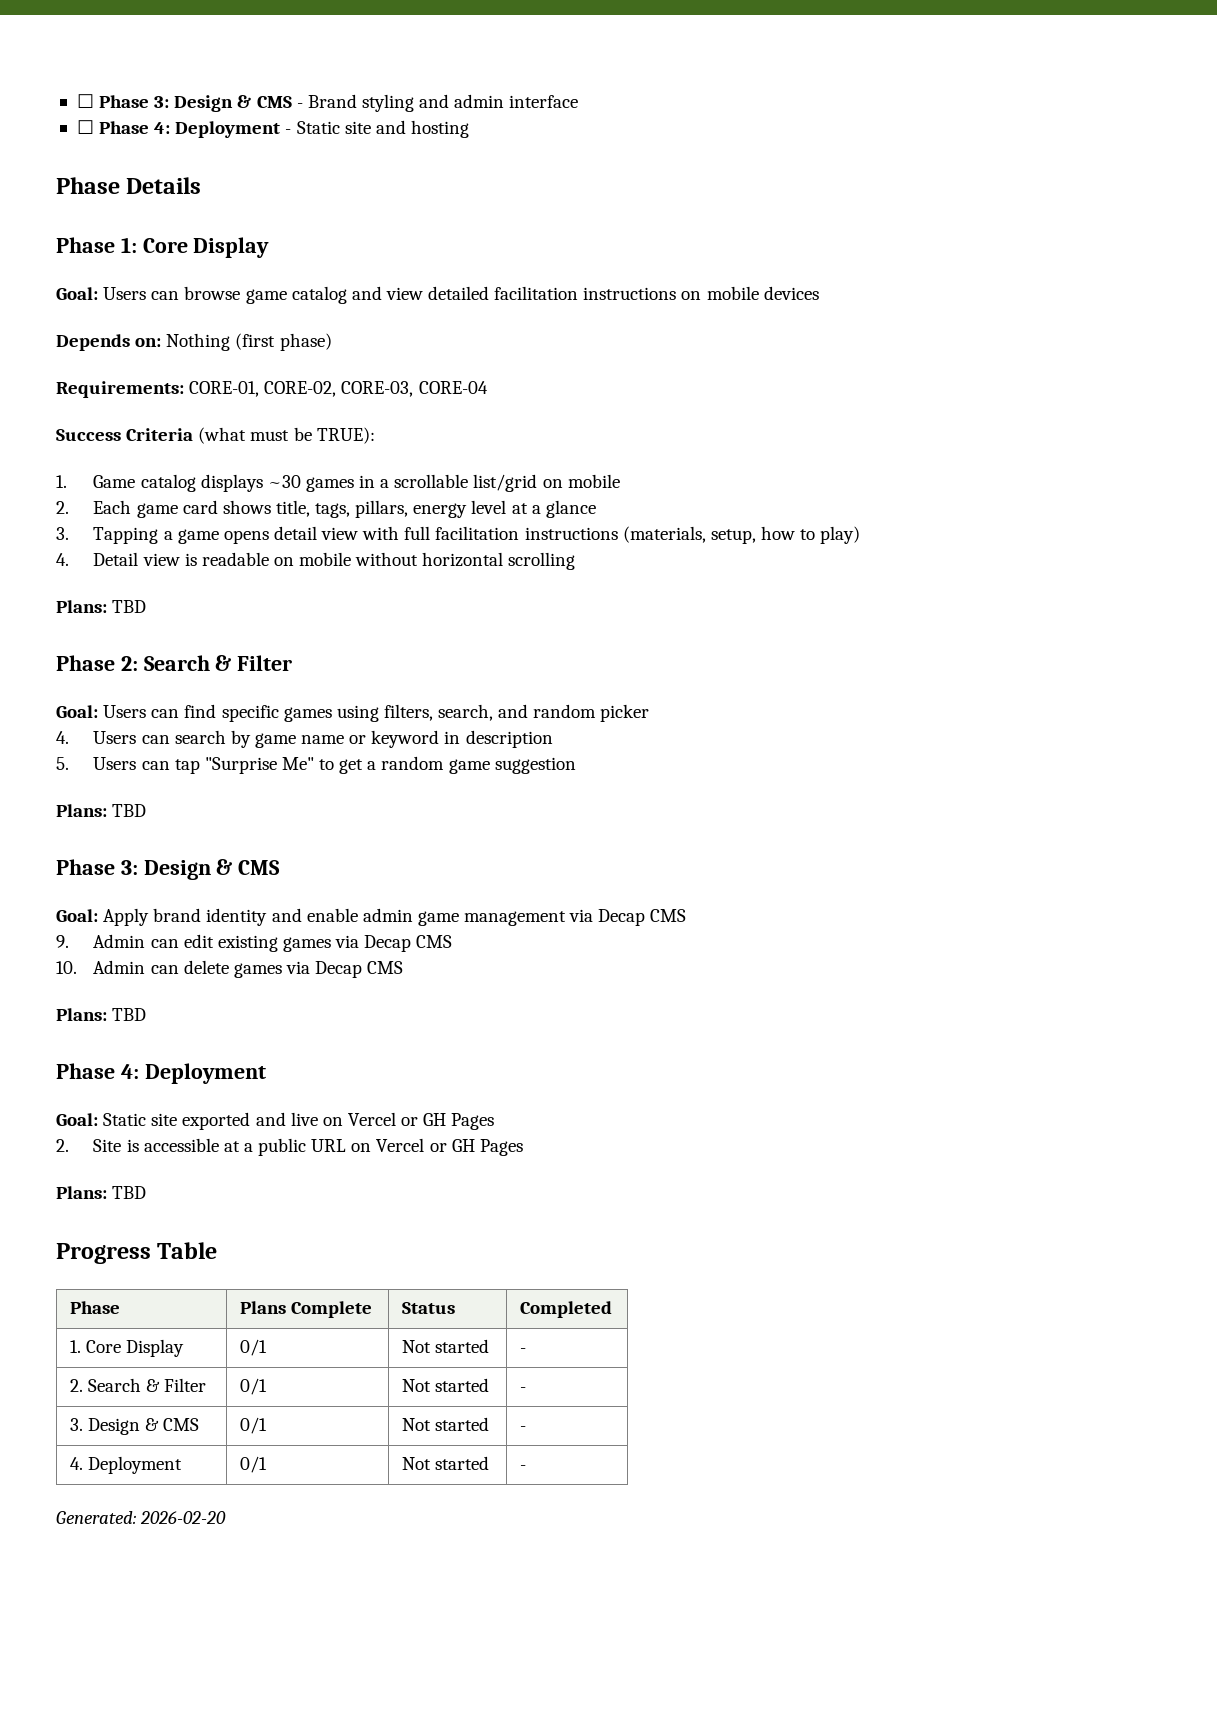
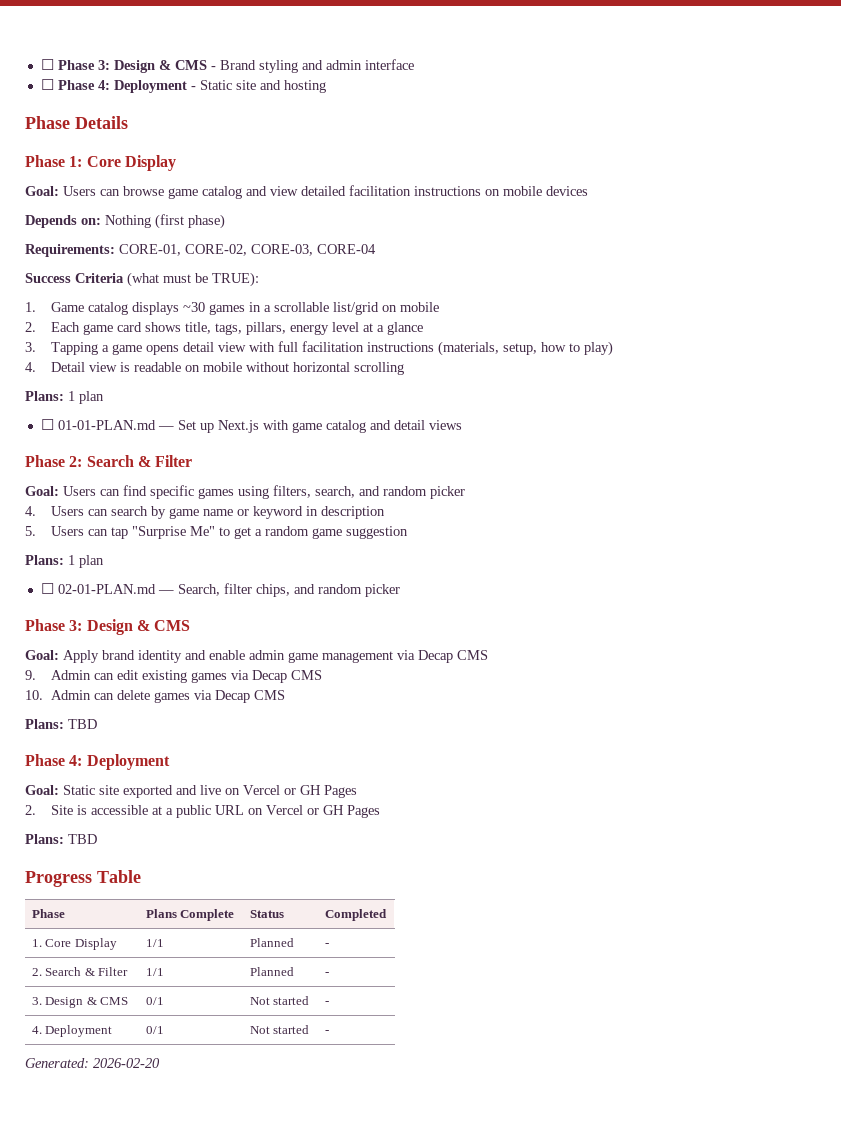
  4. Detail view is readable on mobile without horizontal scrolling
- Plans: TBD
+ Plans: 1 plan
+ ☐ 01-01-PLAN.md — Set up Next.js with game catalog and detail views
  5. Users can tap "Surprise Me" to get a random game suggestion
- Plans: TBD
+ Plans: 1 plan
+ ☐ 02-01-PLAN.md — Search, filter chips, and random picker
- 1. Core Display | 0/1 | Not started | -
+ 1. Core Display | 1/1 | Planned | -
- 2. Search & Filter | 0/1 | Not started | -
+ 2. Search & Filter | 1/1 | Planned | -

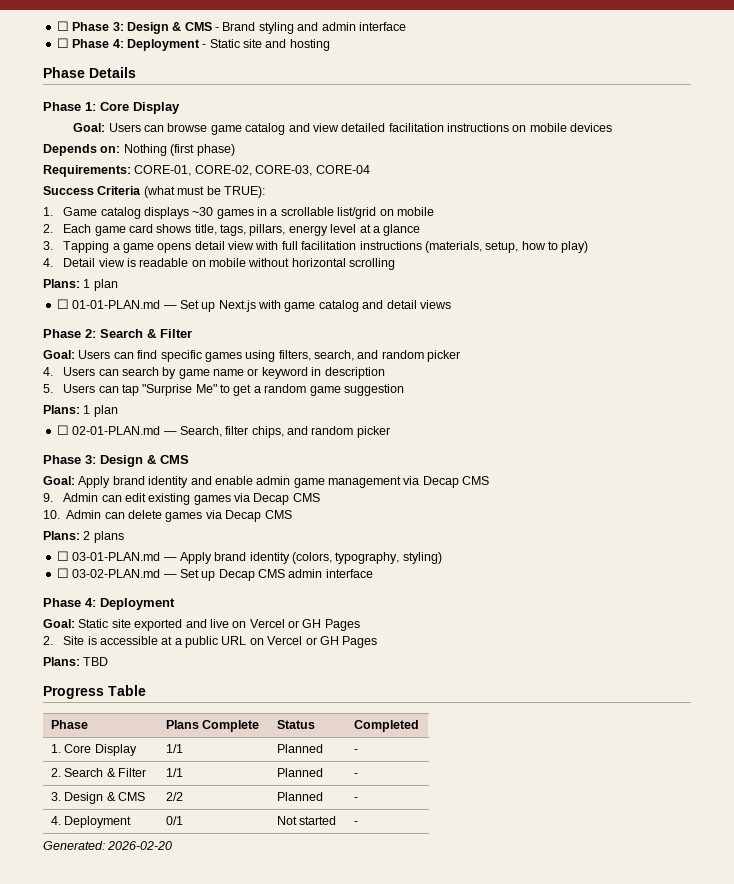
  10. Admin can delete games via Decap CMS
- Plans: TBD
+ Plans: 2 plans
+ ☐ 03-01-PLAN.md — Apply brand identity (colors, typography, styling)
+ ☐ 03-02-PLAN.md — Set up Decap CMS admin interface
- 3. Design & CMS | 0/1 | Not started | -
+ 3. Design & CMS | 2/2 | Planned | -

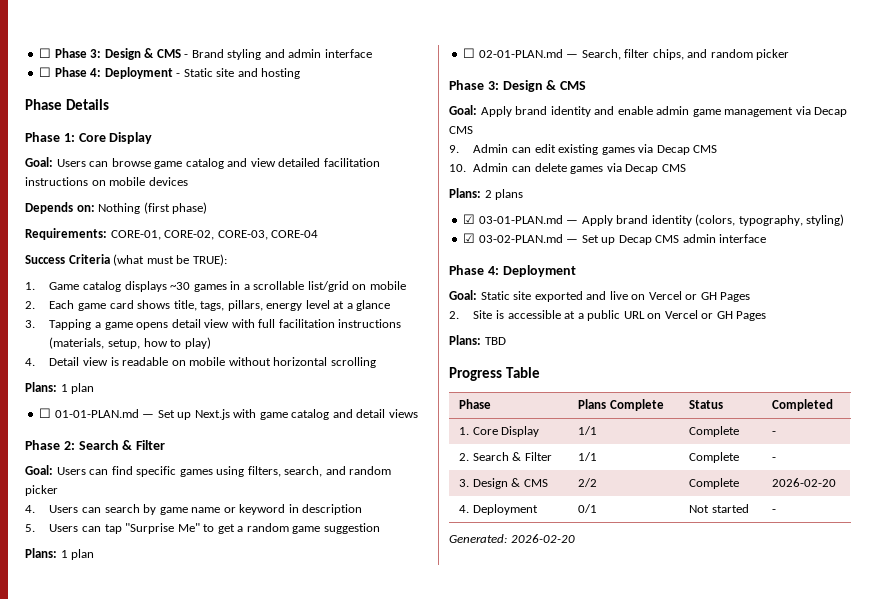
- ☐ 03-01-PLAN.md — Apply brand identity (colors, typography, styling)
+ ☑ 03-01-PLAN.md — Apply brand identity (colors, typography, styling)
- ☐ 03-02-PLAN.md — Set up Decap CMS admin interface
+ ☑ 03-02-PLAN.md — Set up Decap CMS admin interface
- 1. Core Display | 1/1 | Planned | -
+ 1. Core Display | 1/1 | Complete | -
- 2. Search & Filter | 1/1 | Planned | -
+ 2. Search & Filter | 1/1 | Complete | -
- 3. Design & CMS | 2/2 | Planned | -
+ 3. Design & CMS | 2/2 | Complete | 2026-02-20

